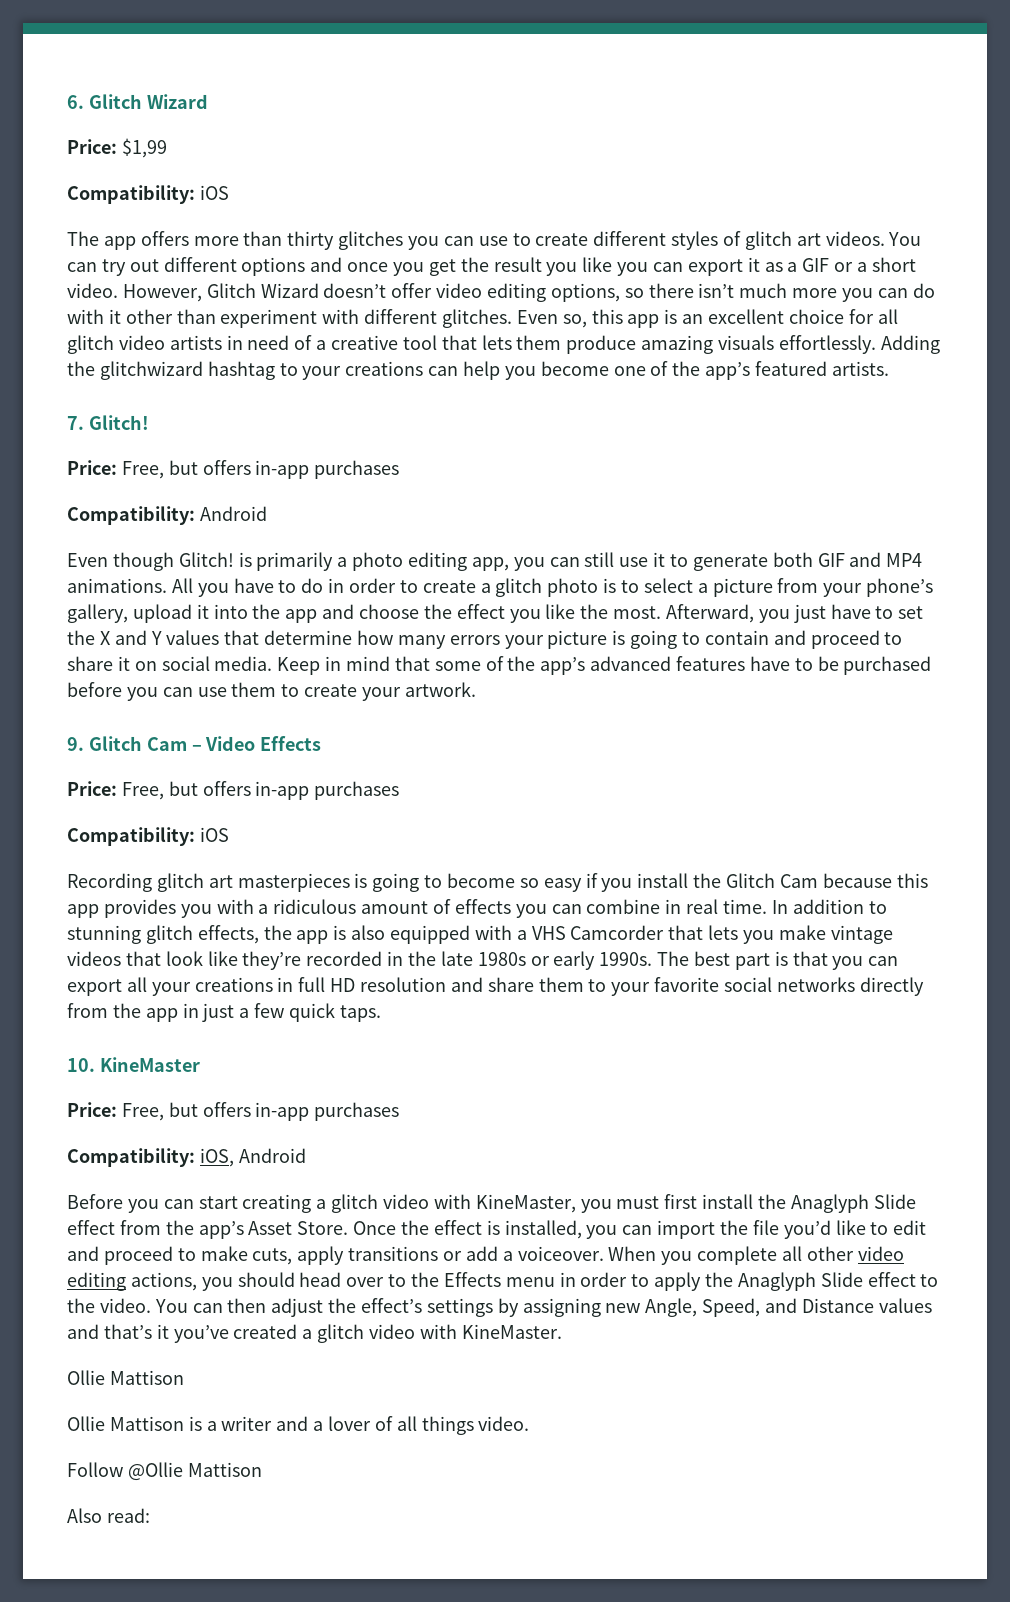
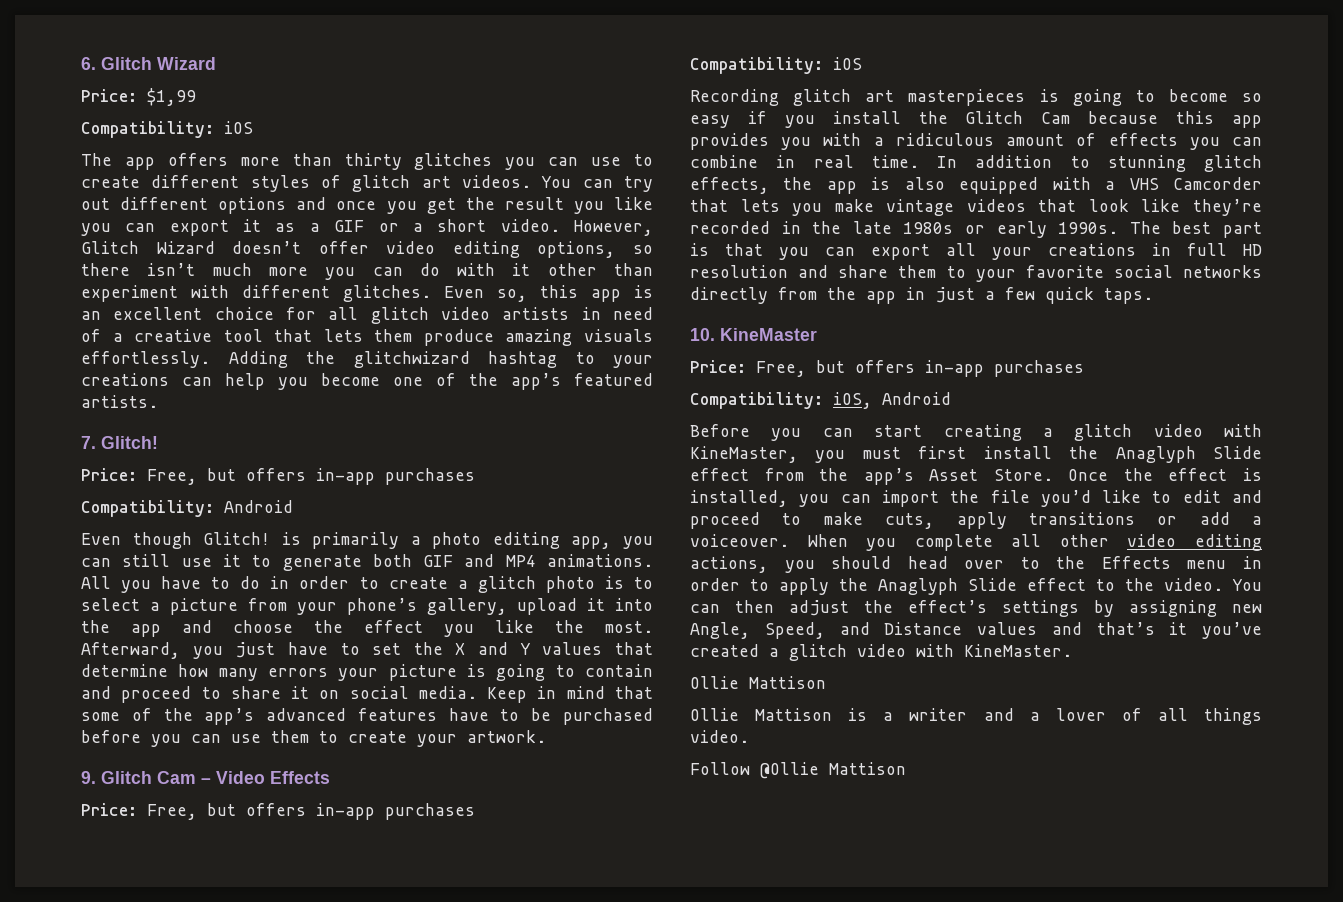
- Also read:

